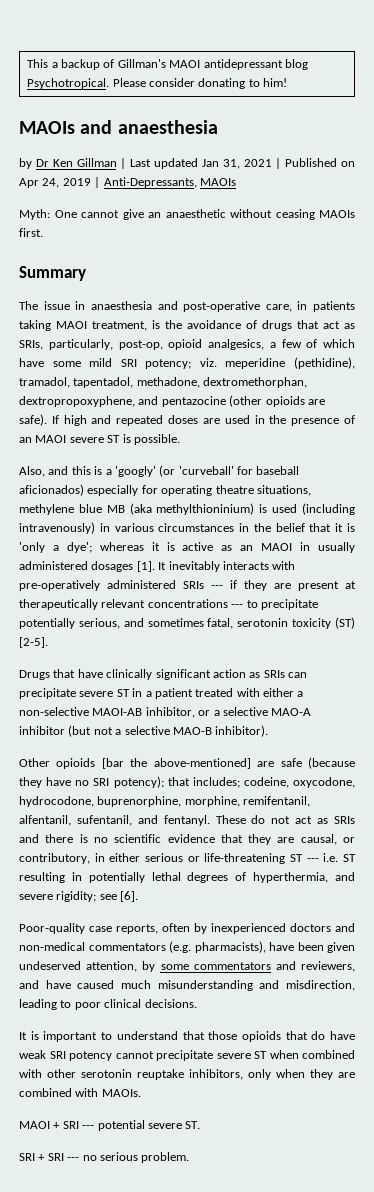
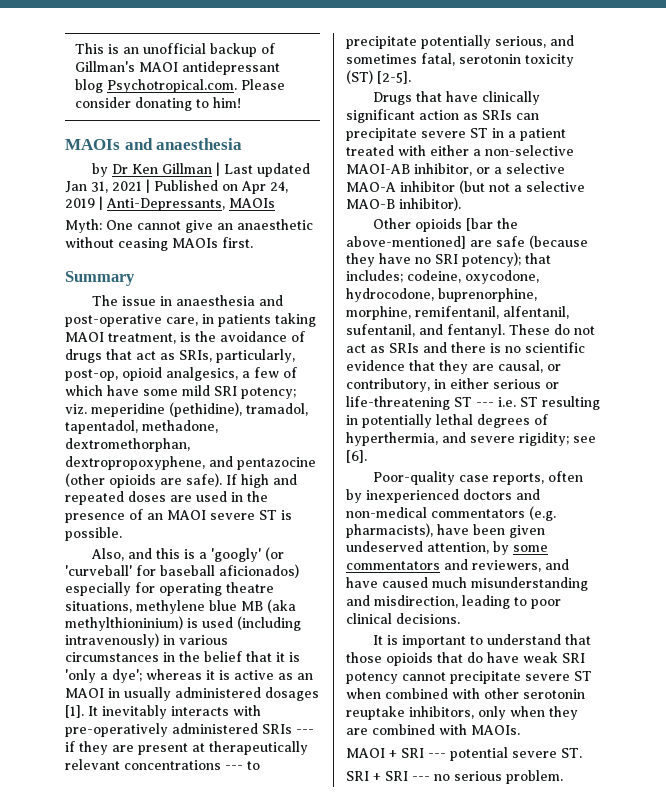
- This a backup of Gillman's MAOI antidepressant blog Psychotropical. Please consider donating to him!
+ This is an unofficial backup of Gillman's MAOI antidepressant blog Psychotropical.com. Please consider donating to him!

